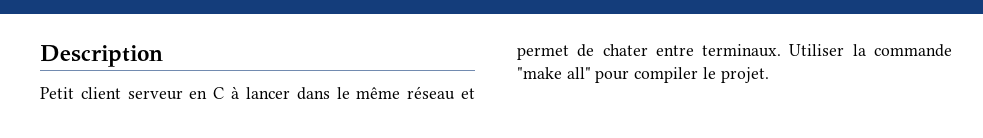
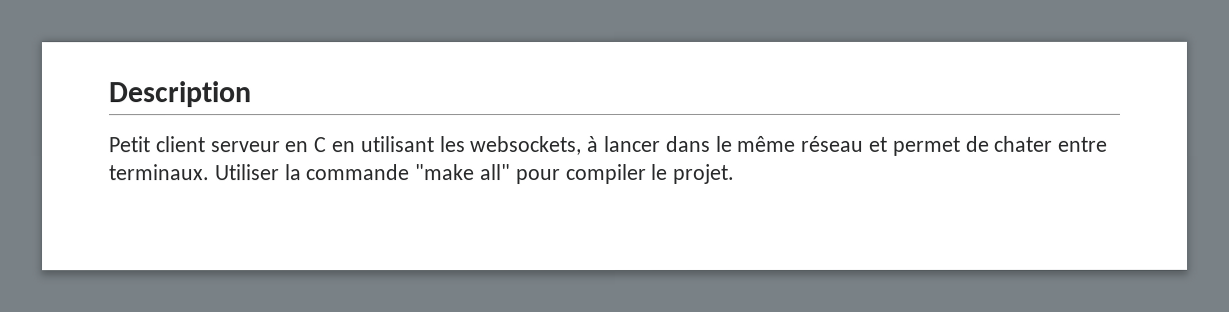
- Petit client serveur en C à lancer dans le même réseau et permet de chater entre terminaux.
+ Petit client serveur en C en utilisant les websockets, à lancer dans le même réseau et permet de chater entre terminaux.

